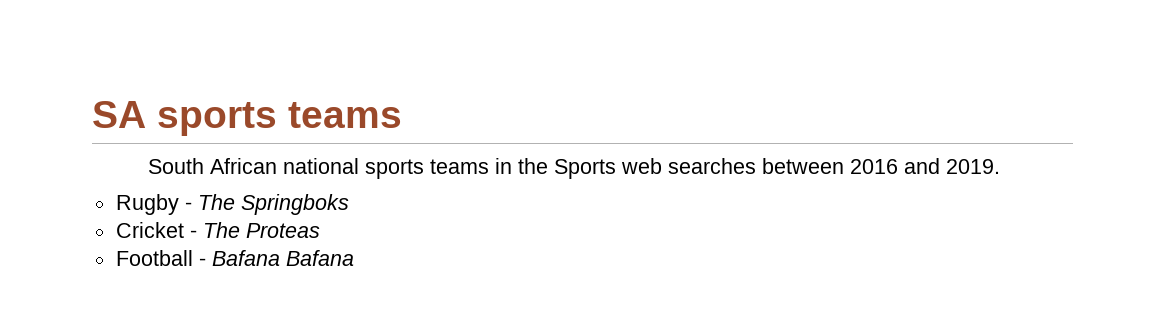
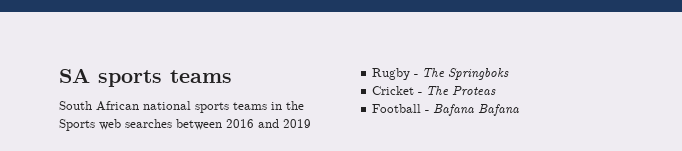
- South African national sports teams in the Sports web searches between 2016 and 2019.
+ South African national sports teams in the Sports web searches between 2016 and 2019

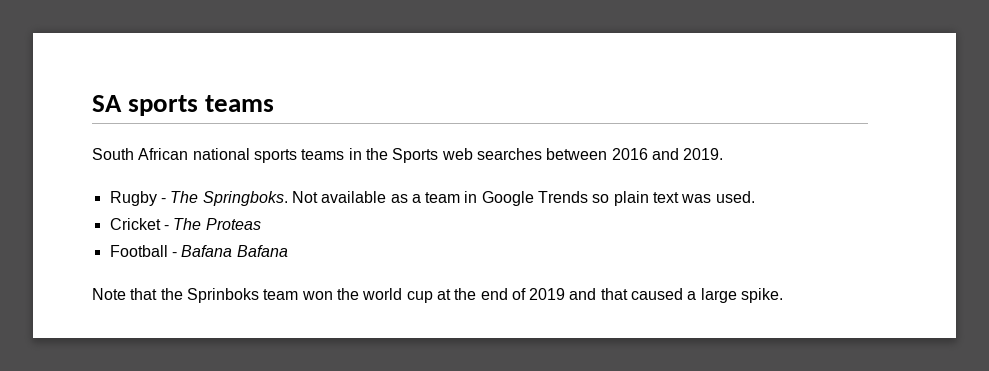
- South African national sports teams in the Sports web searches between 2016 and 2019
+ South African national sports teams in the Sports web searches between 2016 and 2019.
- Rugby - The Springboks
+ Rugby - The Springboks. Not available as a team in Google Trends so plain text was used.
+ Note that the Sprinboks team won the world cup at the end of 2019 and that caused a large spike.

